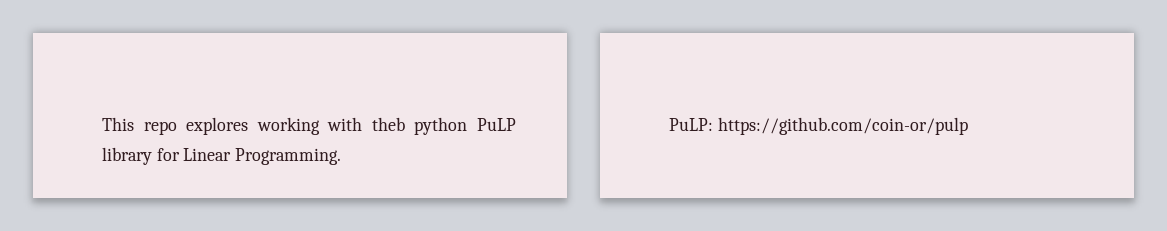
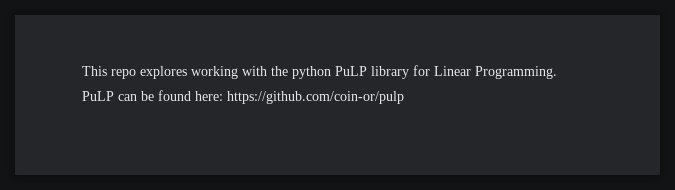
- This repo explores working with theb python PuLP library for Linear Programming.
+ This repo explores working with the python PuLP library for Linear Programming.
- PuLP: https://github.com/coin-or/pulp
+ PuLP can be found here: https://github.com/coin-or/pulp

